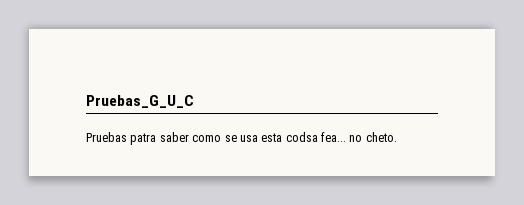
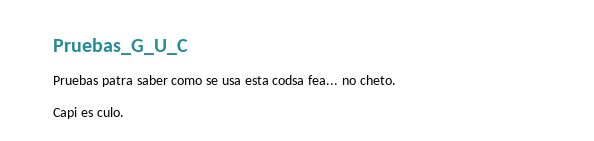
+ Capi es culo.

